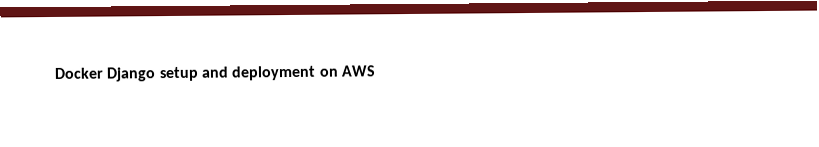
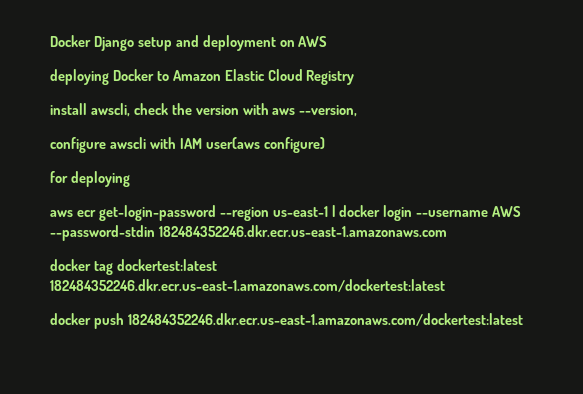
+ deploying Docker to Amazon Elastic Cloud Registry
+ install awscli, check the version with aws --version,
+ configure awscli with IAM user(aws configure)
+ for deploying
+ aws ecr get-login-password --region us-east-1 | docker login --username AWS --password-stdin 182484352246.dkr.ecr.us-east-1.amazonaws.com
+ docker tag dockertest:latest 182484352246.dkr.ecr.us-east-1.amazonaws.com/dockertest:latest
+ docker push 182484352246.dkr.ecr.us-east-1.amazonaws.com/dockertest:latest

